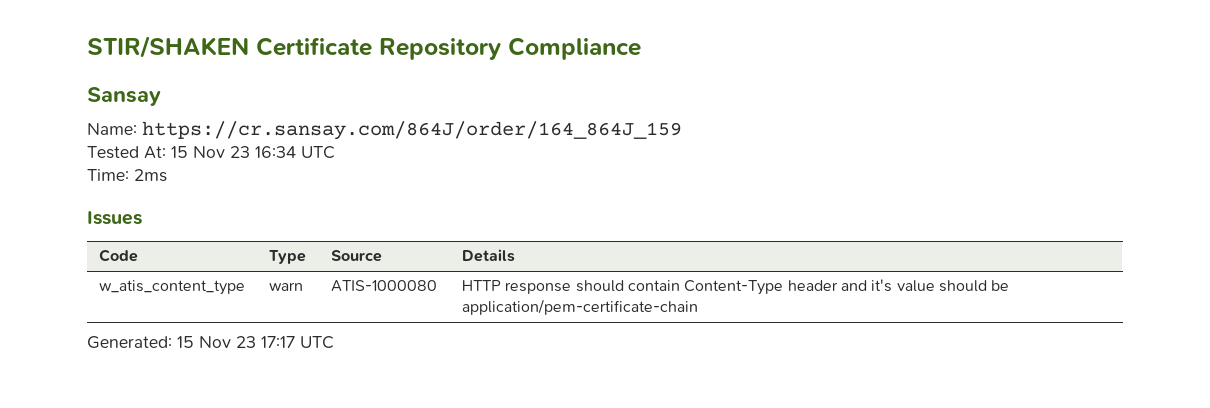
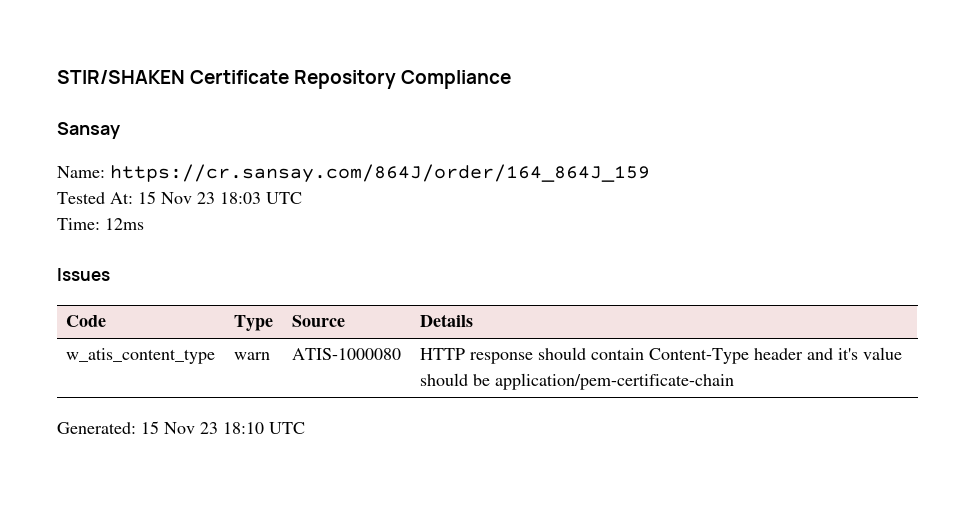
- Tested At: 15 Nov 23 16:34 UTC
+ Tested At: 15 Nov 23 18:03 UTC
- Time: 2ms
+ Time: 12ms
- Generated: 15 Nov 23 17:17 UTC
+ Generated: 15 Nov 23 18:10 UTC

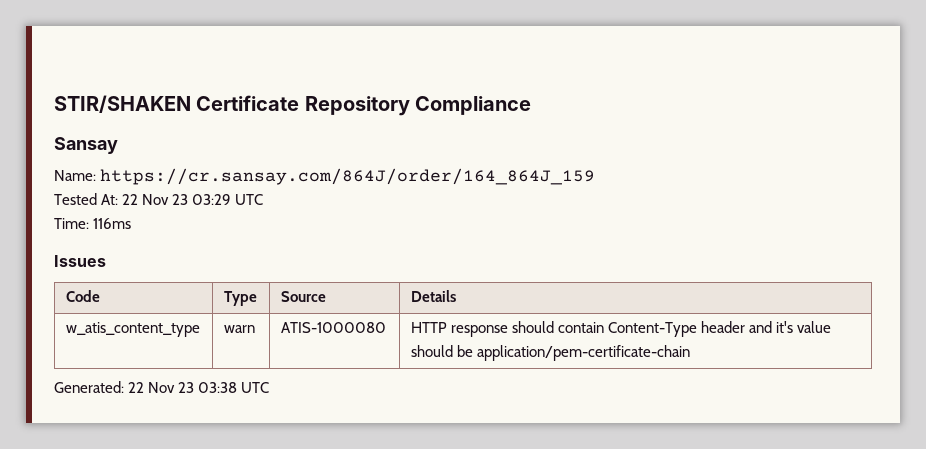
- Tested At: 15 Nov 23 18:03 UTC
+ Tested At: 22 Nov 23 03:29 UTC
- Time: 12ms
+ Time: 116ms
- Generated: 15 Nov 23 18:10 UTC
+ Generated: 22 Nov 23 03:38 UTC

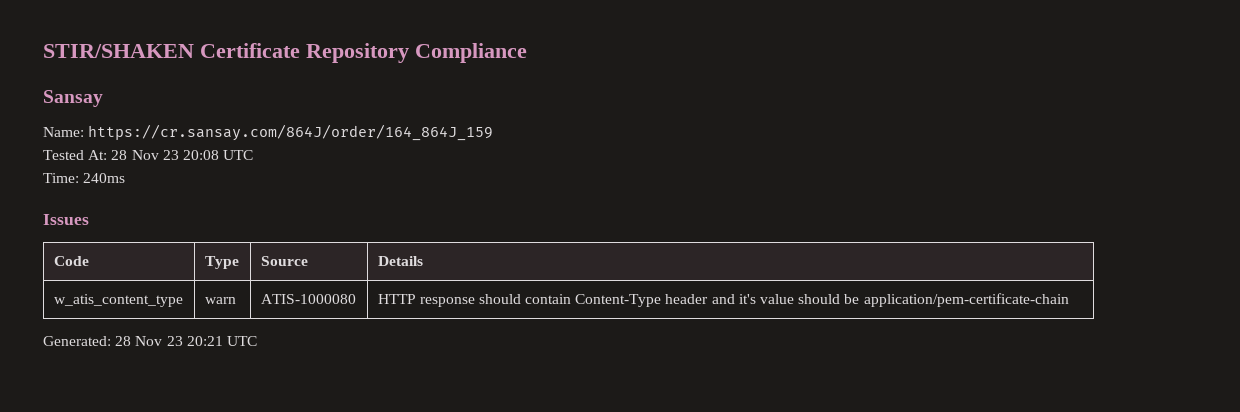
- Tested At: 22 Nov 23 03:29 UTC
+ Tested At: 28 Nov 23 20:08 UTC
- Time: 116ms
+ Time: 240ms
- Generated: 22 Nov 23 03:38 UTC
+ Generated: 28 Nov 23 20:21 UTC

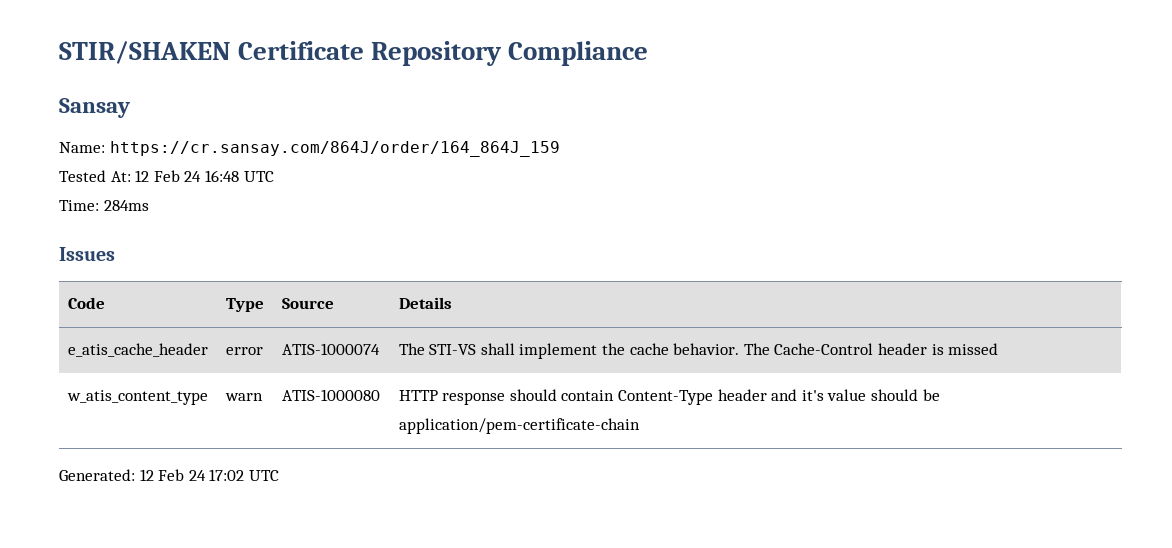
- Tested At: 28 Nov 23 20:08 UTC
+ Tested At: 12 Feb 24 16:48 UTC
- Time: 240ms
+ Time: 284ms
+ e_atis_cache_header | error | ATIS-1000074 | The STI-VS shall implement the cache behavior. The Cache-Control header is missed
- Generated: 28 Nov 23 20:21 UTC
+ Generated: 12 Feb 24 17:02 UTC

